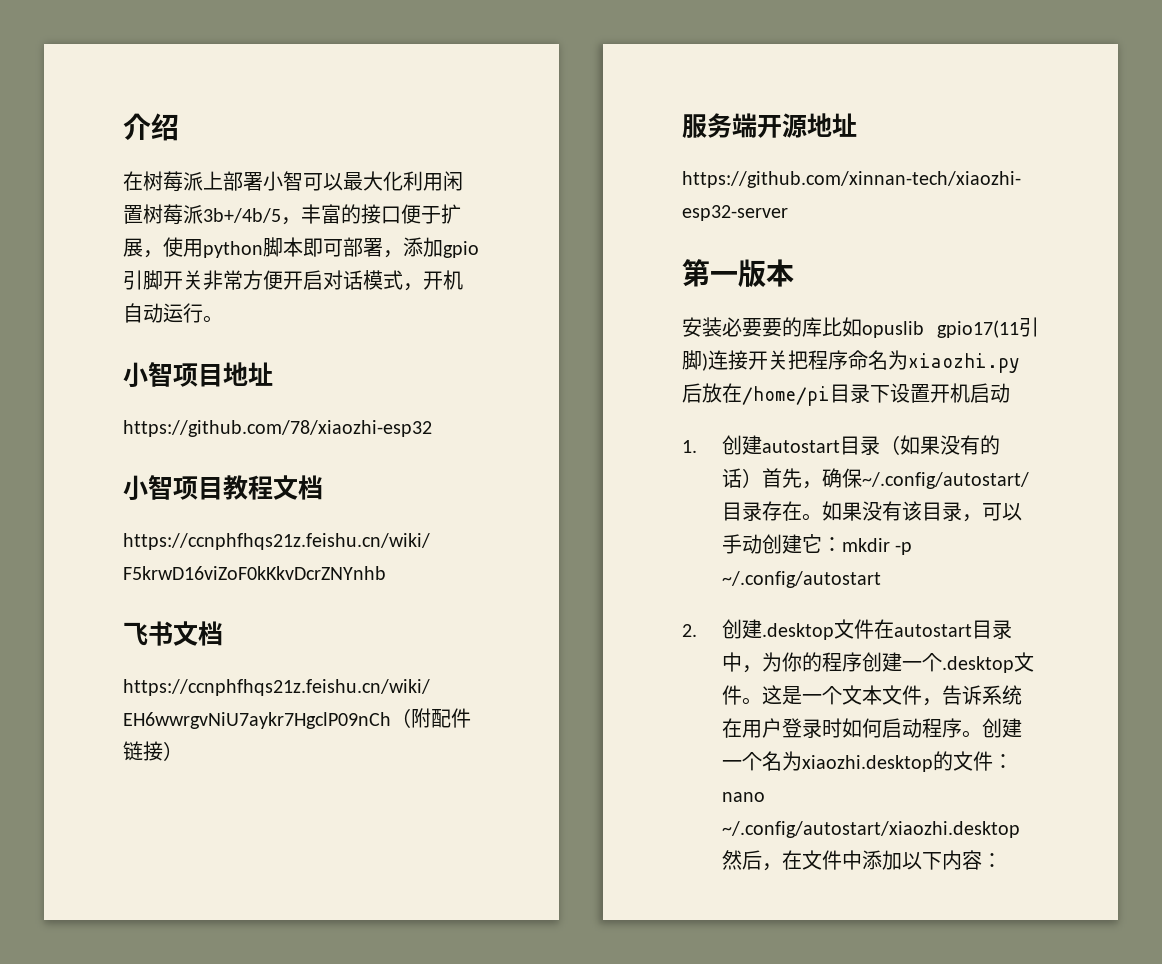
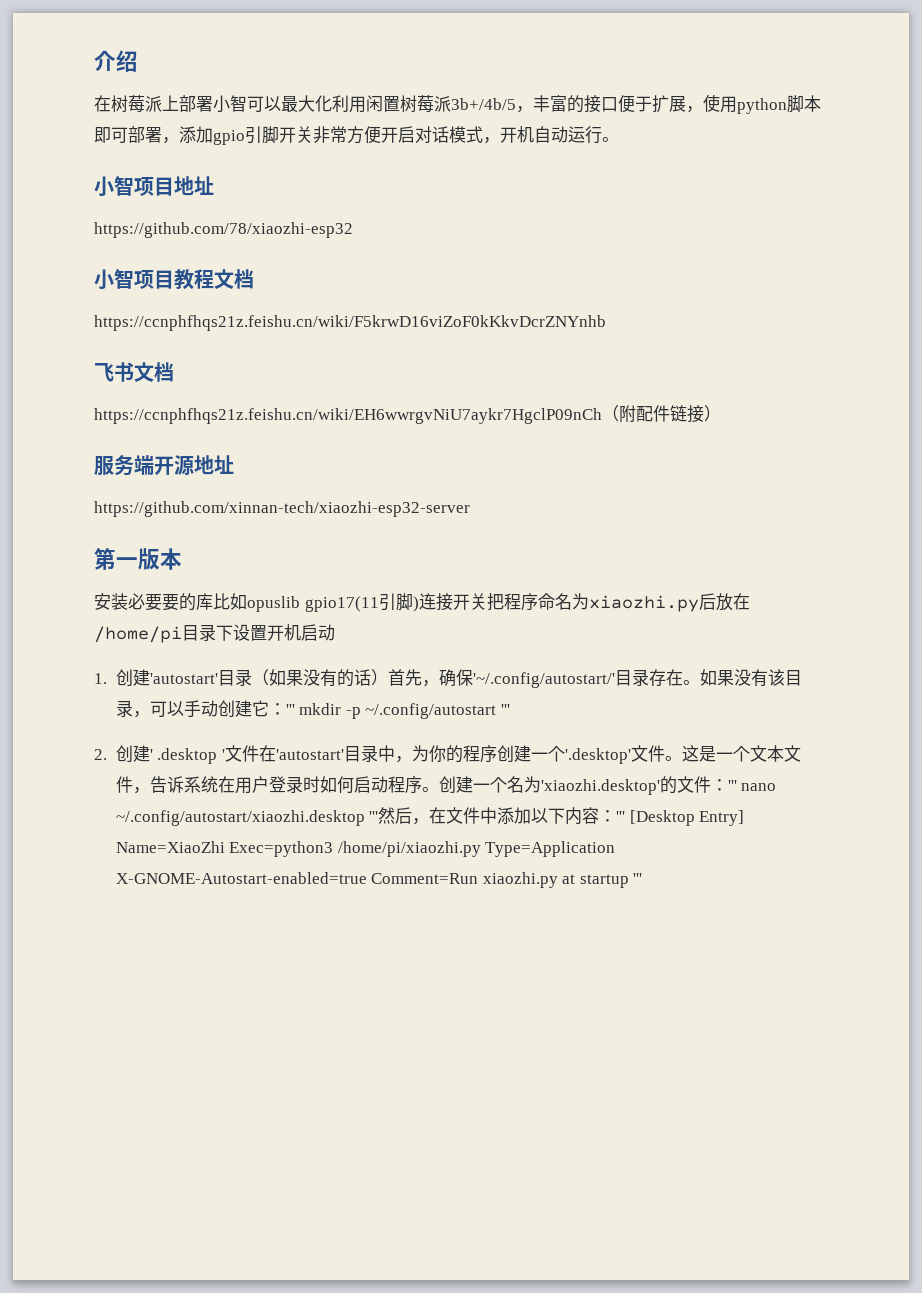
- 1.创建autostart目录（如果没有的话）首先，确保~/.config/autostart/目录存在。
+ 1.创建'autostart'目录（如果没有的话）首先，确保'~/.config/autostart/'目录存在。
- 如果没有该目录，可以手动创建它：mkdir -p ~/.config/autostart
+ 如果没有该目录，可以手动创建它：''' mkdir -p ~/.config/autostart '''
- 2.创建.desktop文件在autostart目录中，为你的程序创建一个.desktop文件。
+ 2.创建' .desktop '文件在'autostart'目录中，为你的程序创建一个'.desktop'文件。
- 创建一个名为xiaozhi.desktop的文件：nano ~/.config/autostart/xiaozhi.desktop然后，在文件中添加以下内容：
+ 创建一个名为'xiaozhi.desktop'的文件：''' nano ~/.config/autostart/xiaozhi.desktop '''然后，在文件中添加以下内容：''' [Desktop Entry] Name=XiaoZhi Exec=python3 /home/pi/xiaozhi.py Type=Application X-GNOME-Autostart-enabled=true Comment=Run xiaozhi.py at startup '''

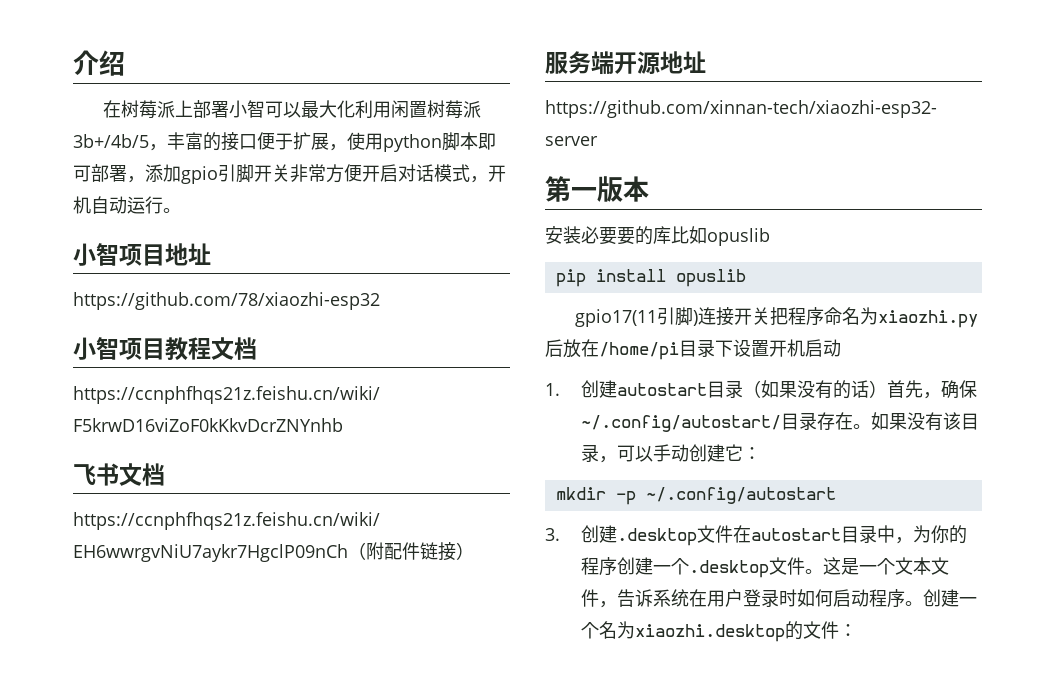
- 安装必要要的库比如opuslib gpio17(11引脚)连接开关把程序命名为xiaozhi.py后放在/home/pi目录下设置开机启动
+ 安装必要要的库比如opuslib
+ pip install opuslib
+ gpio17(11引脚)连接开关把程序命名为xiaozhi.py后放在/home/pi目录下设置开机启动
- 1.创建'autostart'目录（如果没有的话）首先，确保'~/.config/autostart/'目录存在。
+ 1.创建autostart目录（如果没有的话）首先，确保~/.config/autostart/目录存在。
- 如果没有该目录，可以手动创建它：''' mkdir -p ~/.config/autostart '''
- 2.创建' .desktop '文件在'autostart'目录中，为你的程序创建一个'.desktop'文件。
+ 如果没有该目录，可以手动创建它：
+ mkdir -p ~/.config/autostart
+ 3.创建.desktop文件在autostart目录中，为你的程序创建一个.desktop文件。
- 创建一个名为'xiaozhi.desktop'的文件：''' nano ~/.config/autostart/xiaozhi.desktop '''然后，在文件中添加以下内容：''' [Desktop Entry] Name=XiaoZhi Exec=python3 /home/pi/xiaozhi.py Type=Application X-GNOME-Autostart-enabled=true Comment=Run xiaozhi.py at startup '''
+ 创建一个名为xiaozhi.desktop的文件：

